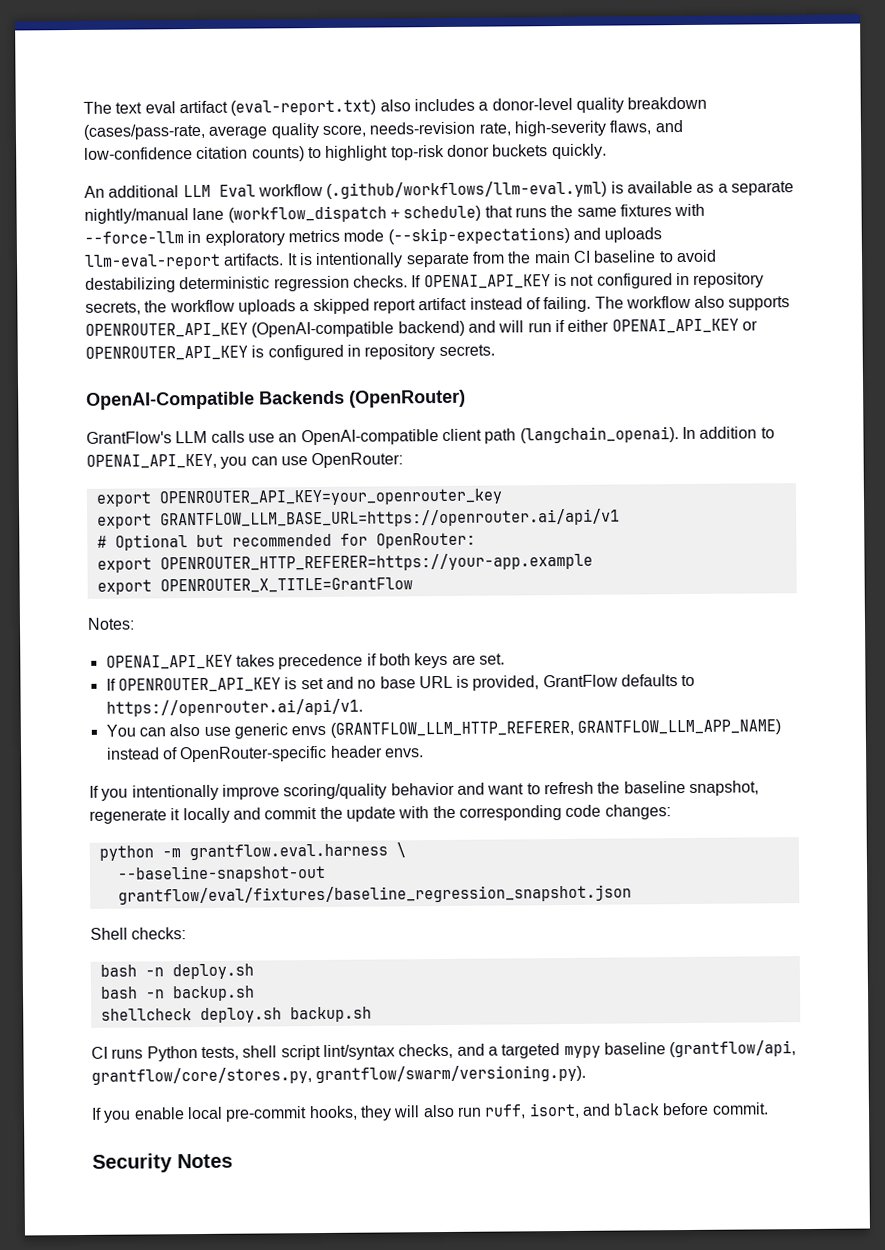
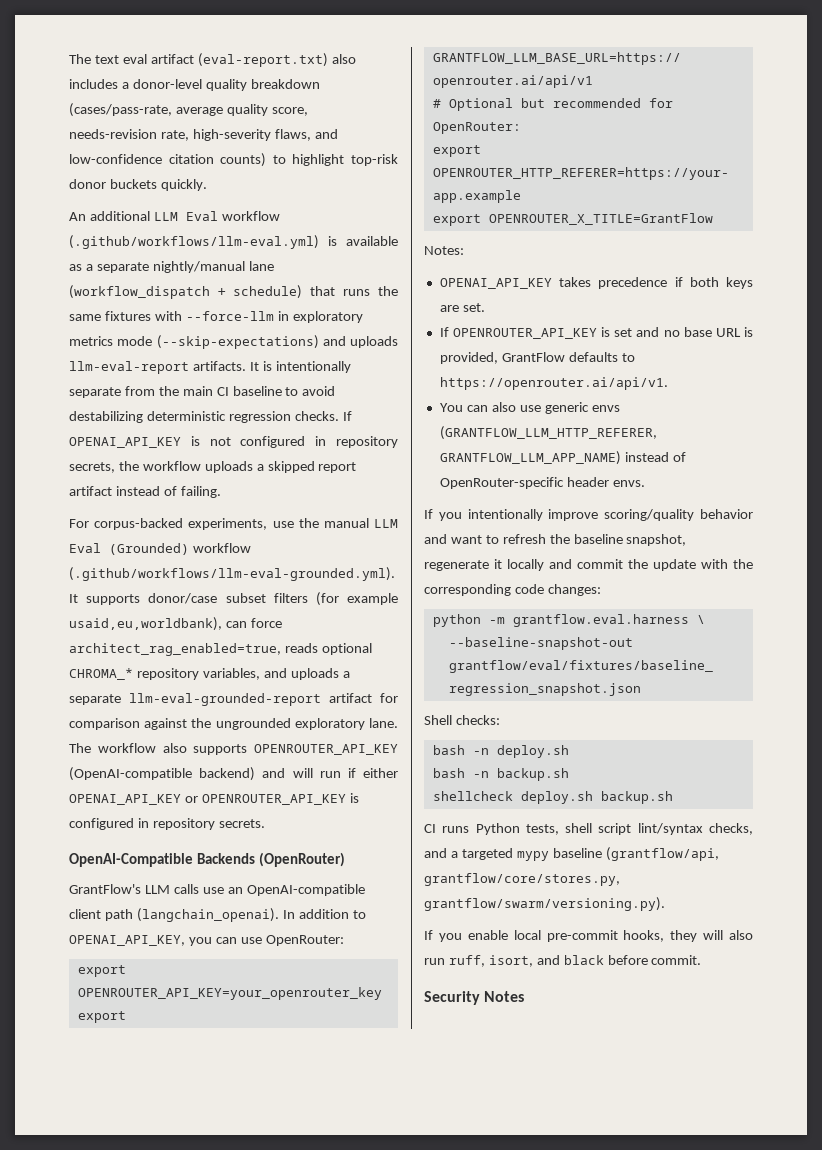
- If OPENAI_API_KEY is not configured in repository secrets, the workflow uploads a skipped report artifact instead of failing. The workflow also supports OPENROUTER_API_KEY (OpenAI-compatible backend) and will run if either OPENAI_API_KEY or OPENROUTER_API_KEY is configured in repository secrets.
+ If OPENAI_API_KEY is not configured in repository secrets, the workflow uploads a skipped report artifact instead of failing.
+ For corpus-backed experiments, use the manual LLM Eval (Grounded) workflow (.github/workflows/llm-eval-grounded.yml). It supports donor/case subset filters (for example usaid,eu,worldbank), can force architect_rag_enabled=true, reads optional CHROMA_* repository variables, and uploads a separate llm-eval-grounded-report artifact for comparison against the ungrounded exploratory lane. The workflow also supports OPENROUTER_API_KEY (OpenAI-compatible backend) and will run if either OPENAI_API_KEY or OPENROUTER_API_KEY is configured in repository secrets.

